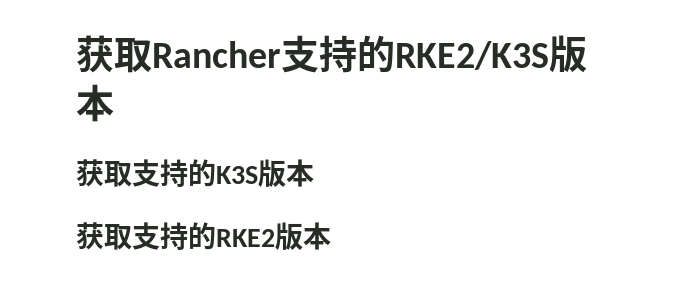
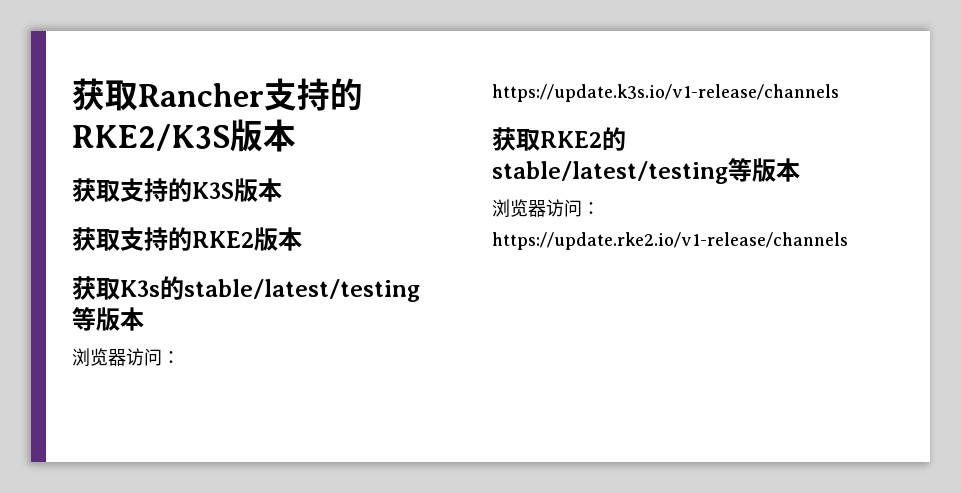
+ 获取K3s的stable/latest/testing等版本
+ 浏览器访问：https://update.k3s.io/v1-release/channels
+ 获取RKE2的stable/latest/testing等版本
+ 浏览器访问：https://update.rke2.io/v1-release/channels

